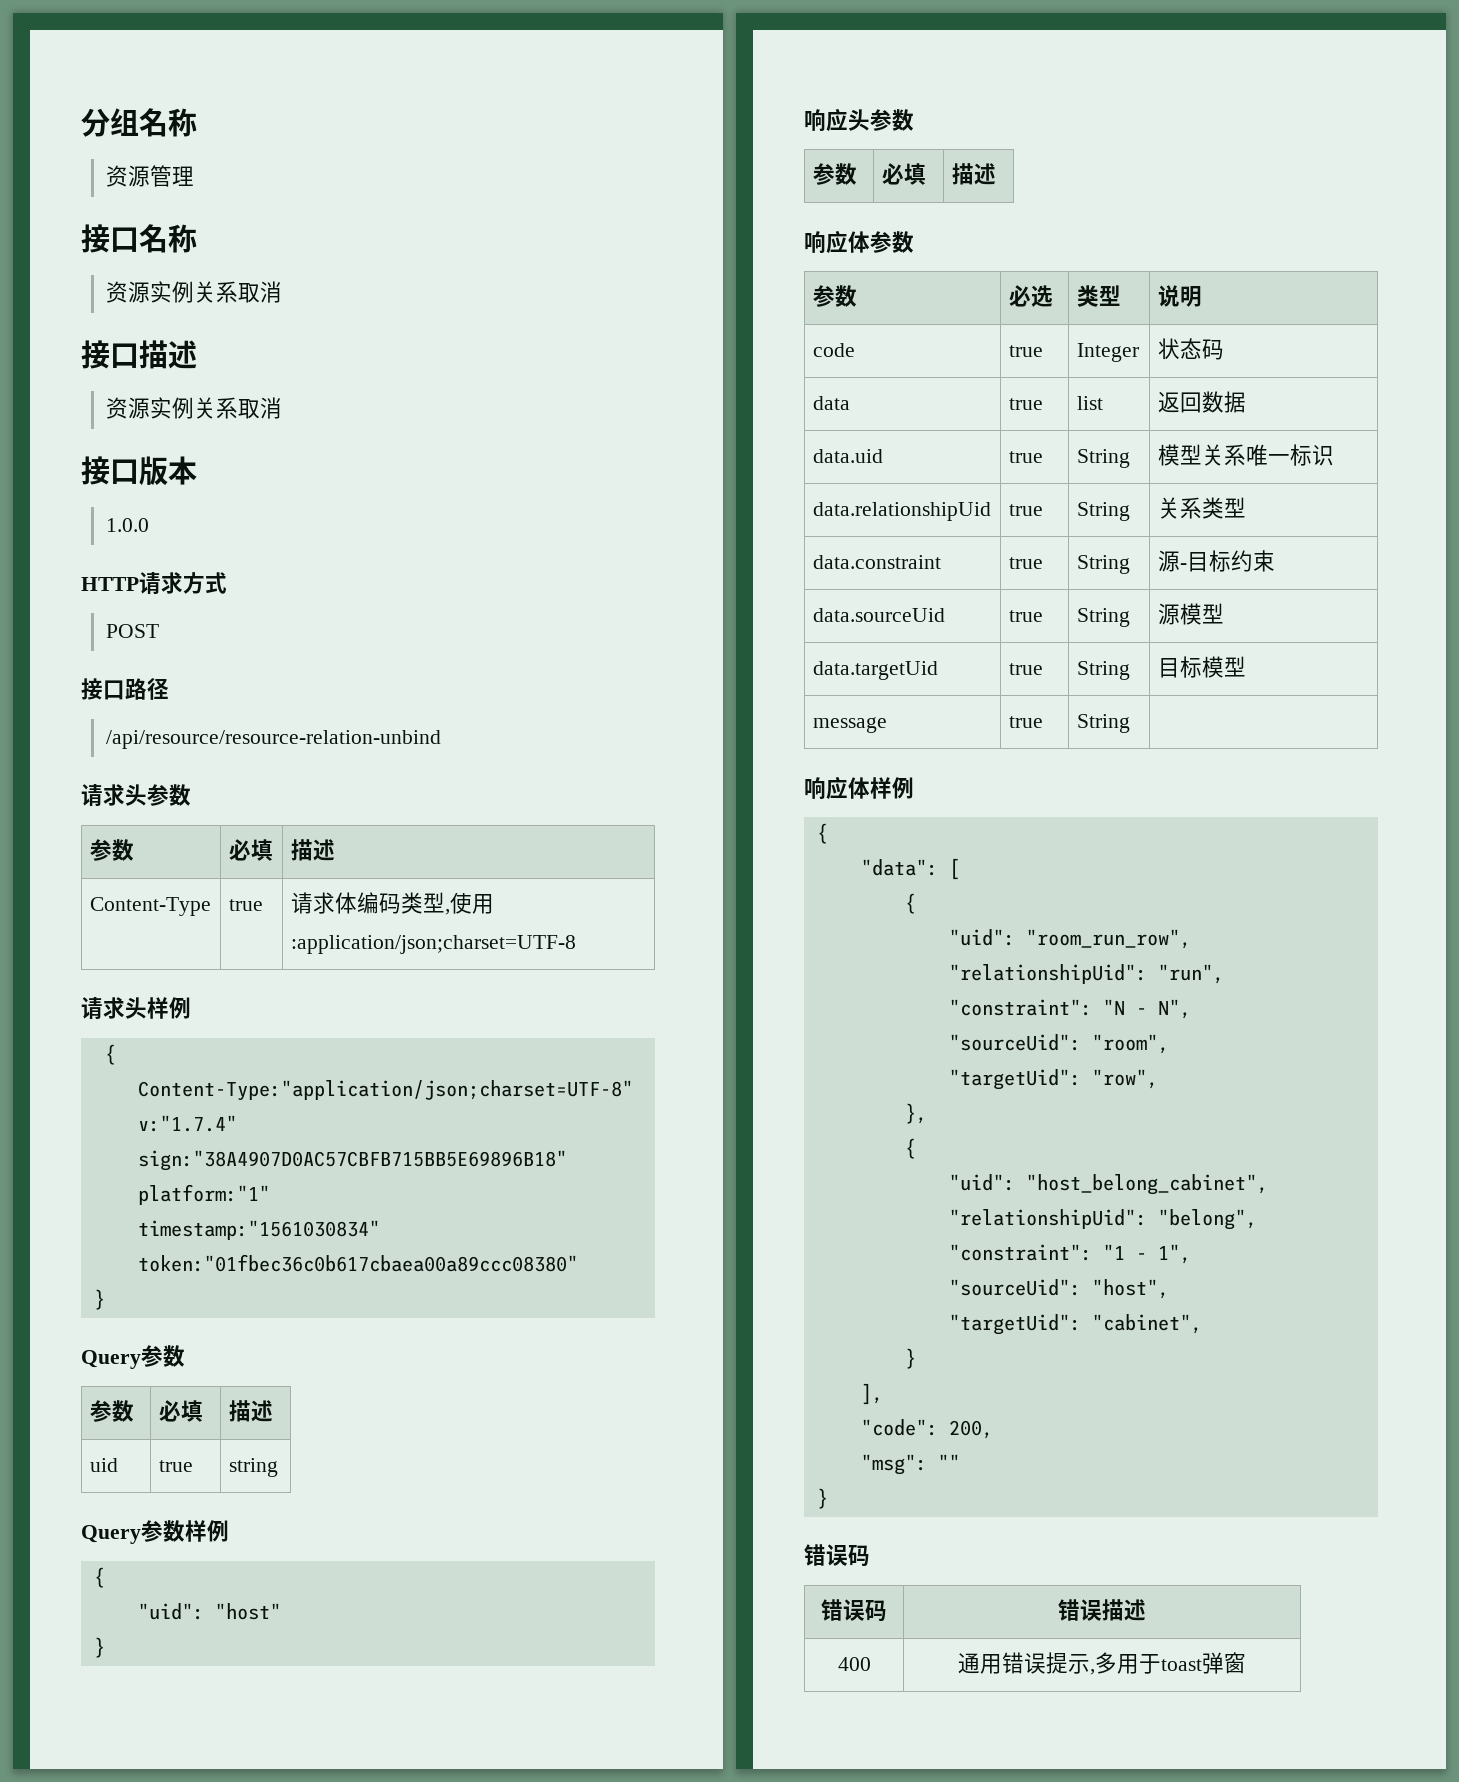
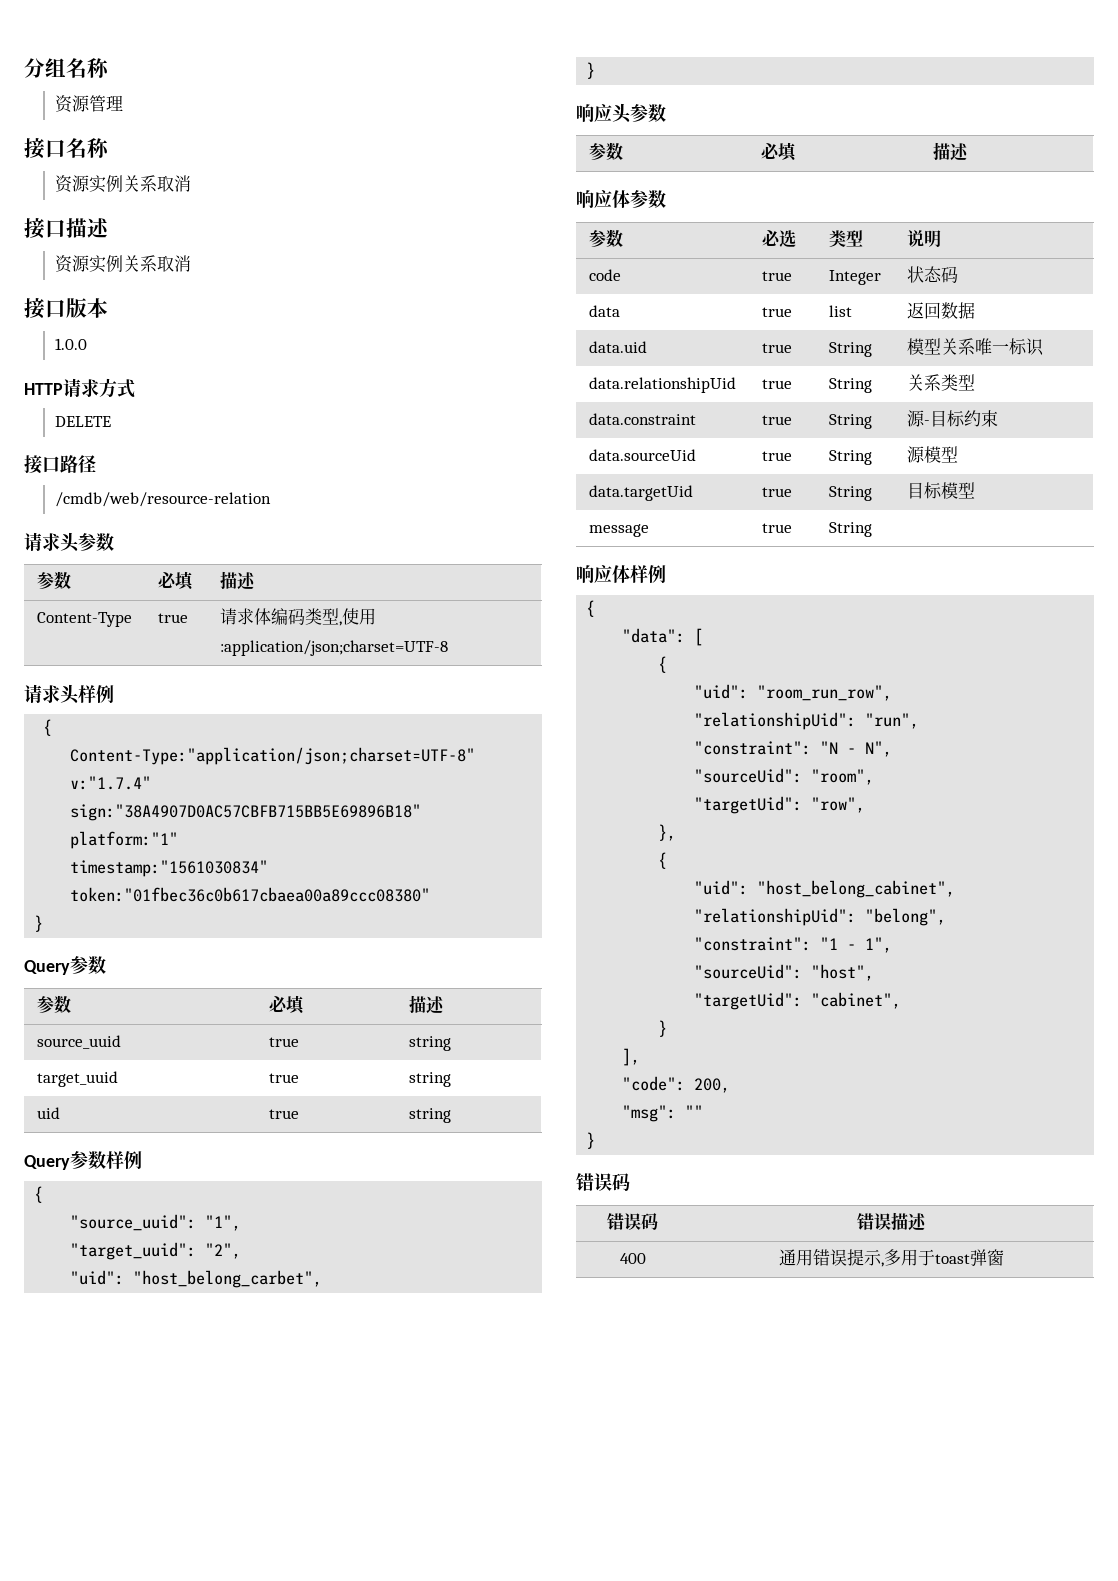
- POST
+ DELETE
- /api/resource/resource-relation-unbind
+ /cmdb/web/resource-relation
+ source_uuid | true | string
+ target_uuid | true | string
- "uid": "host"
+ "source_uuid": "1",
+ "target_uuid": "2",
+ "uid": "host_belong_carbet",

